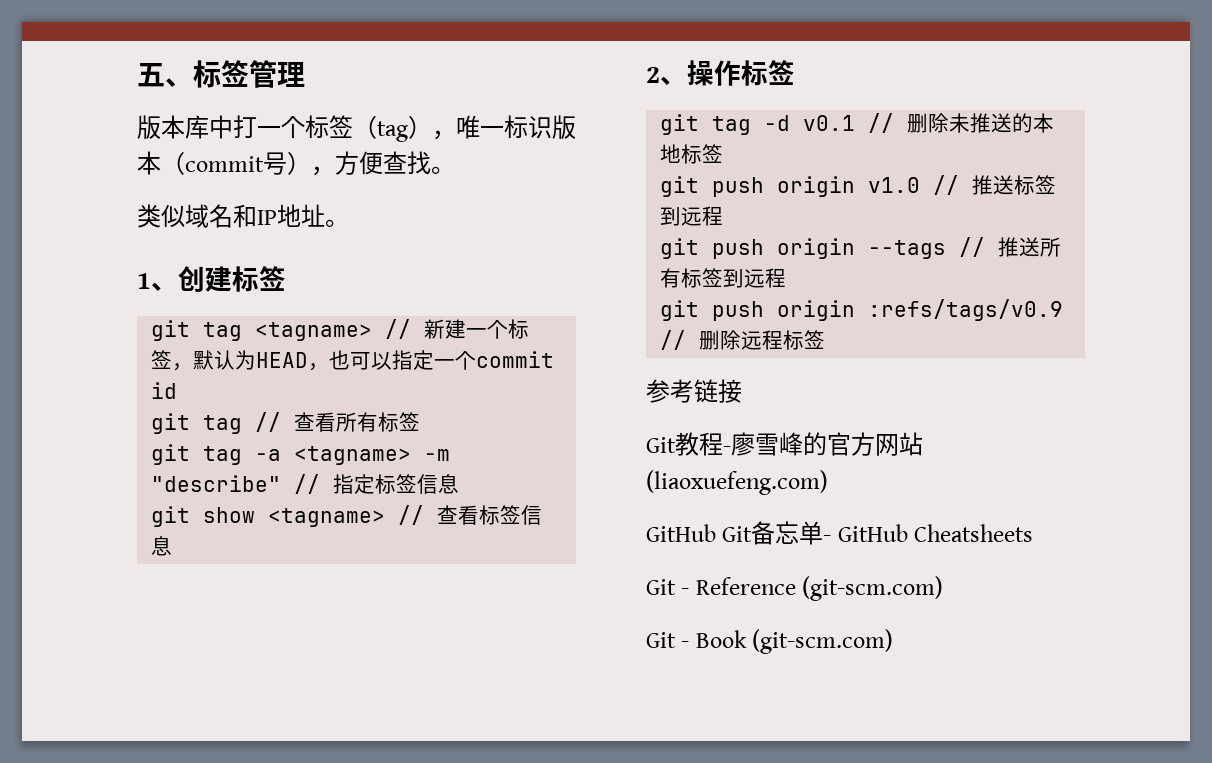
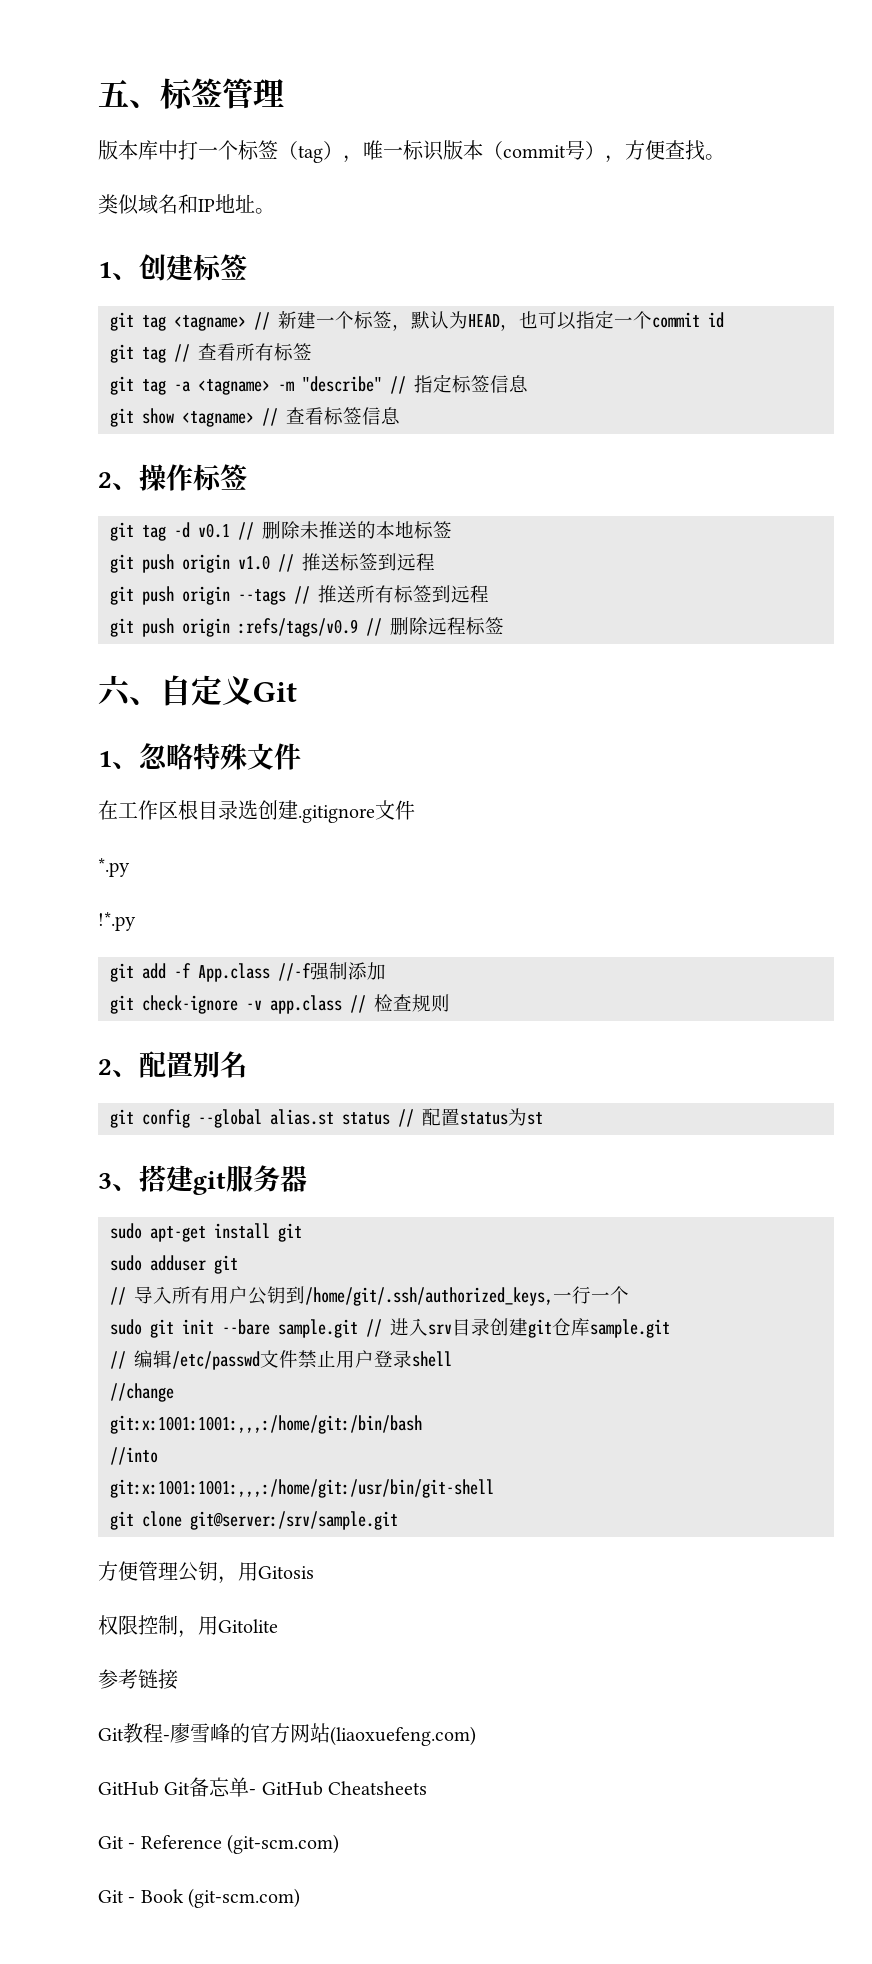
+ 六、自定义Git
+ 1、忽略特殊文件
+ 在工作区根目录选创建.gitignore文件
+ *.py
+ !*.py
+ git add -f App.class //-f强制添加
+ git check-ignore -v app.class // 检查规则
+ 2、配置别名
+ git config --global alias.st status // 配置status为st
+ 3、搭建git服务器
+ sudo apt-get install git
+ sudo adduser git
+ // 导入所有用户公钥到/home/git/.ssh/authorized_keys,一行一个
+ sudo git init --bare sample.git // 进入srv目录创建git仓库sample.git
+ // 编辑/etc/passwd文件禁止用户登录shell
+ //change
+ git:x:1001:1001:,,,:/home/git:/bin/bash
+ //into
+ git:x:1001:1001:,,,:/home/git:/usr/bin/git-shell
+ git clone git@server:/srv/sample.git
+ 方便管理公钥，用Gitosis
+ 权限控制，用Gitolite

